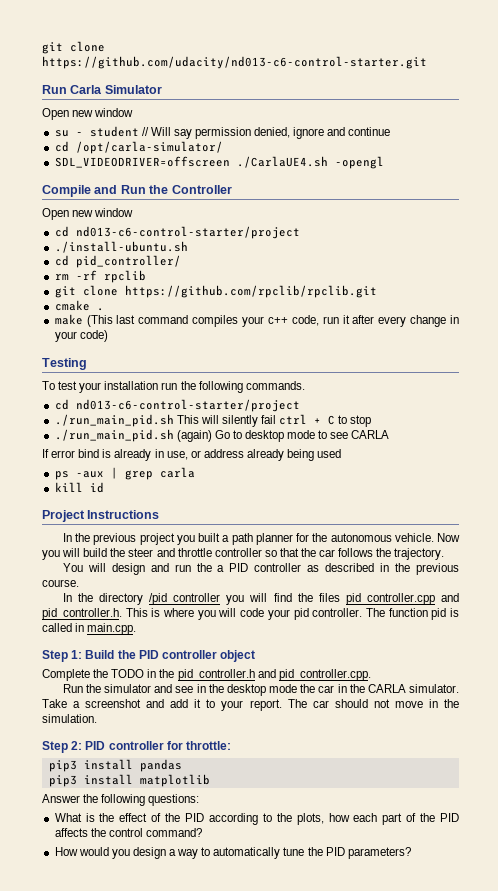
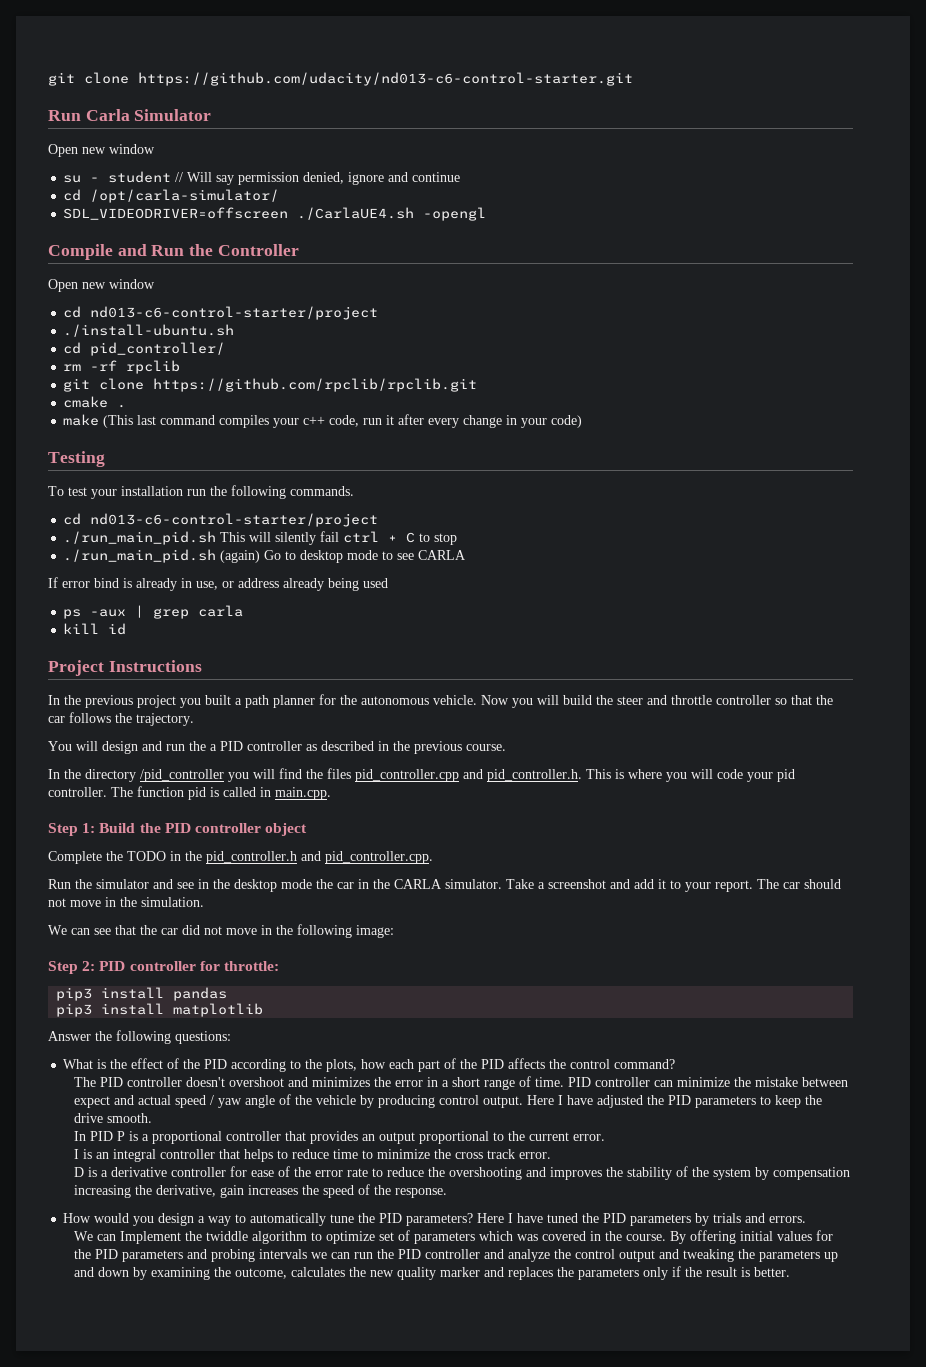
+ We can see that the car did not move in the following image:
+ The PID controller doesn't overshoot and minimizes the error in a short range of time. PID controller can minimize the mistake between expect and actual speed / yaw angle of the vehicle by producing control output. Here I have adjusted the PID parameters to keep the drive smooth.
+ In PID P is a proportional controller that provides an output proportional to the current error.
+ I is an integral controller that helps to reduce time to minimize the cross track error.
+ D is a derivative controller for ease of the error rate to reduce the overshooting and improves the stability of the system by compensation increasing the derivative, gain increases the speed of the response.
+ Here I have tuned the PID parameters by trials and errors.
+ We can Implement the twiddle algorithm to optimize set of parameters which was covered in the course. By offering initial values for the PID parameters and probing intervals we can run the PID controller and analyze the control output and tweaking the parameters up and down by examining the outcome, calculates the new quality marker and replaces the parameters only if the result is better.

